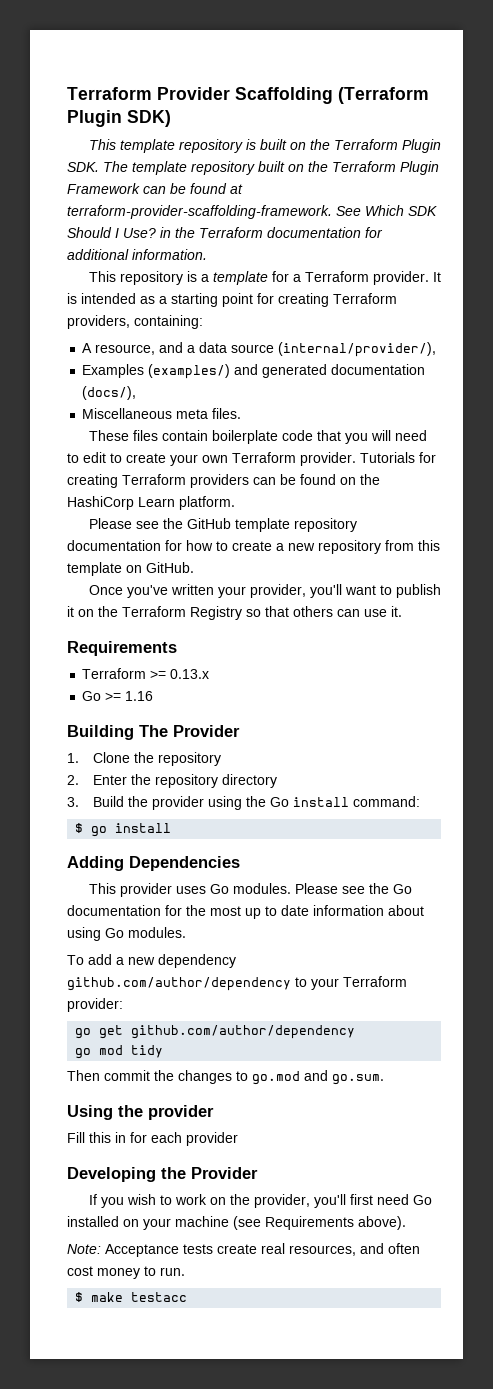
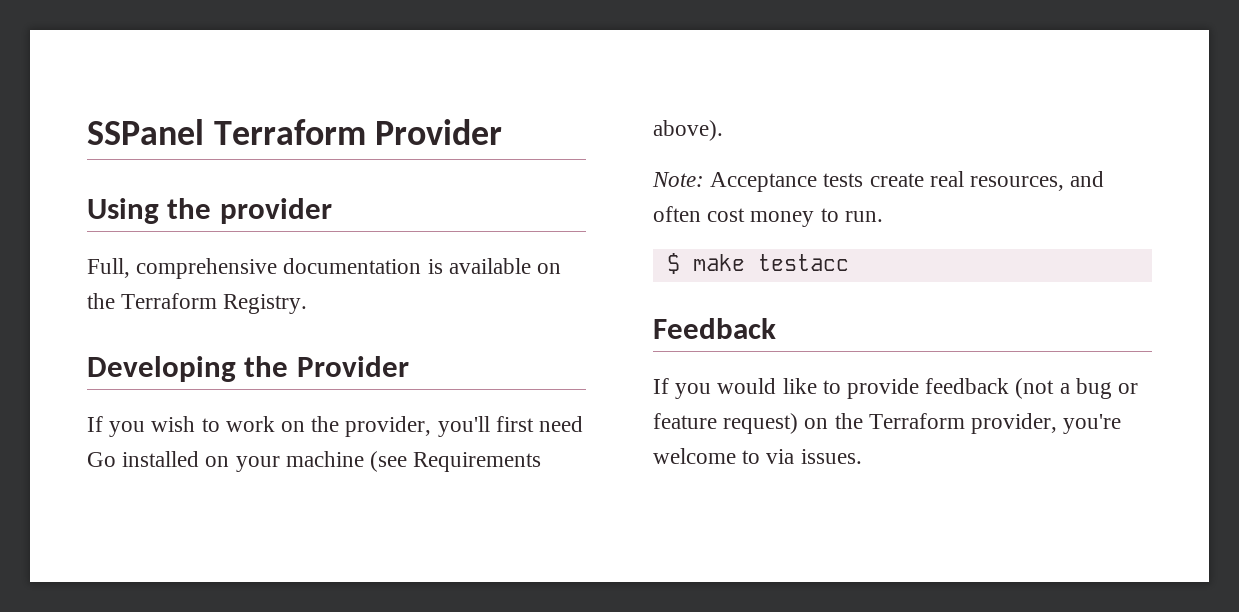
- Terraform Provider Scaffolding (Terraform Plugin SDK)
- This template repository is built on the Terraform Plugin SDK. The template repository built on the Terraform Plugin Framework can be found at terraform-provider-scaffolding-framework. See Which SDK Should I Use? in the Terraform documentation for additional information.
- This repository is a template for a Terraform provider. It is intended as a starting point for creating Terraform providers, containing:
- A resource, and a data source (internal/provider/),
- Examples (examples/) and generated documentation (docs/),
- Miscellaneous meta files.
- These files contain boilerplate code that you will need to edit to create your own Terraform provider. Tutorials for creating Terraform providers can be found on the HashiCorp Learn platform.
- Please see the GitHub template repository documentation for how to create a new repository from this template on GitHub.
- Once you've written your provider, you'll want to publish it on the Terraform Registry so that others can use it.
- Requirements
- Terraform >= 0.13.x
- Go >= 1.16
- Building The Provider
- 1. Clone the repository
- 2. Enter the repository directory
- 3. Build the provider using the Go install command:
- $ go install
- Adding Dependencies
- This provider uses Go modules. Please see the Go documentation for the most up to date information about using Go modules.
- To add a new dependency github.com/author/dependency to your Terraform provider:
- go get github.com/author/dependency
- go mod tidy
- Then commit the changes to go.mod and go.sum.
+ SSPanel Terraform Provider
  Using the provider
- Fill this in for each provider
+ Full, comprehensive documentation is available on the Terraform Registry.
+ Feedback
+ If you would like to provide feedback (not a bug or feature request) on the Terraform provider, you're welcome to via issues.

